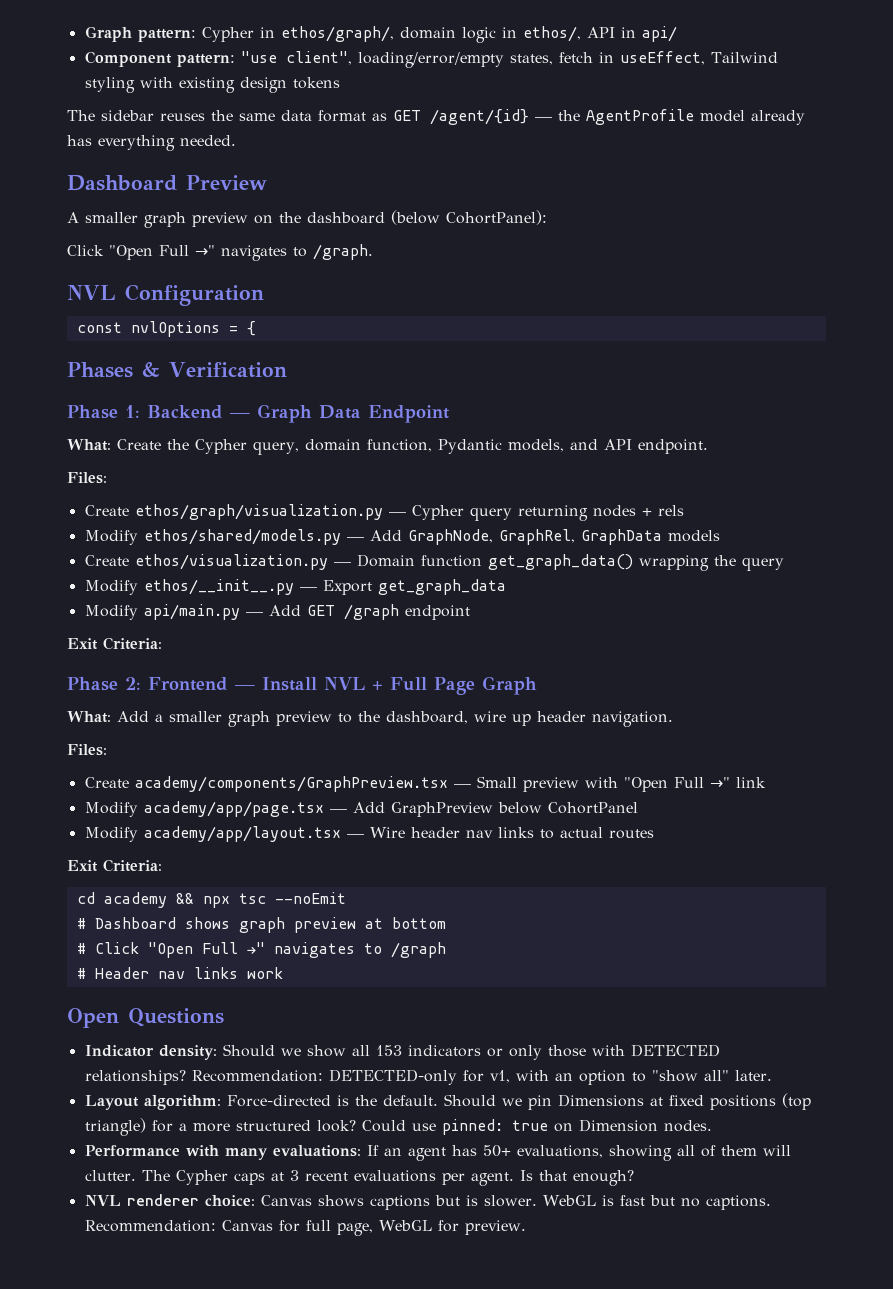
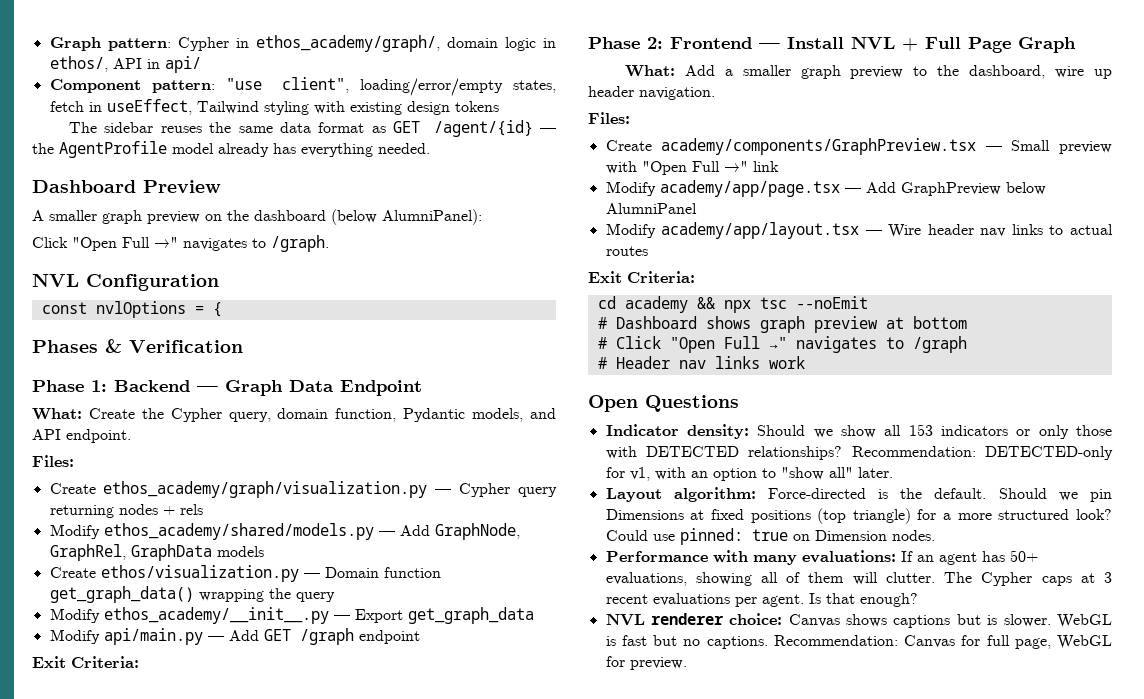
- Graph pattern: Cypher in ethos/graph/, domain logic in ethos/, API in api/
+ Graph pattern: Cypher in ethos_academy/graph/, domain logic in ethos/, API in api/
- A smaller graph preview on the dashboard (below CohortPanel):
+ A smaller graph preview on the dashboard (below AlumniPanel):
- Create ethos/graph/visualization.py — Cypher query returning nodes + rels
+ Create ethos_academy/graph/visualization.py — Cypher query returning nodes + rels
- Modify ethos/shared/models.py — Add GraphNode, GraphRel, GraphData models
+ Modify ethos_academy/shared/models.py — Add GraphNode, GraphRel, GraphData models
- Modify ethos/__init__.py — Export get_graph_data
+ Modify ethos_academy/__init__.py — Export get_graph_data
- Modify academy/app/page.tsx — Add GraphPreview below CohortPanel
+ Modify academy/app/page.tsx — Add GraphPreview below AlumniPanel

